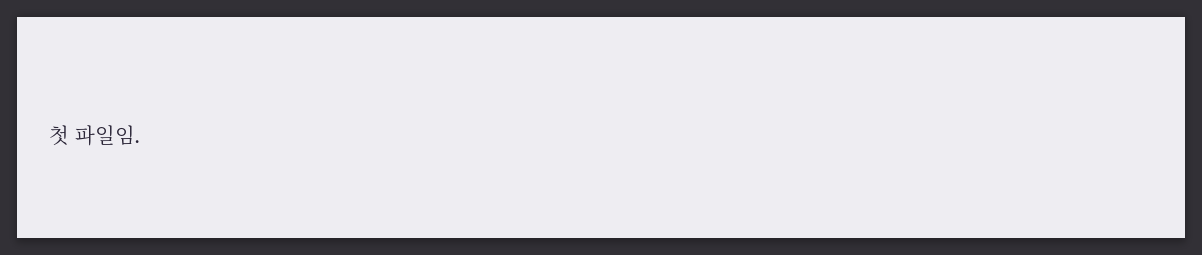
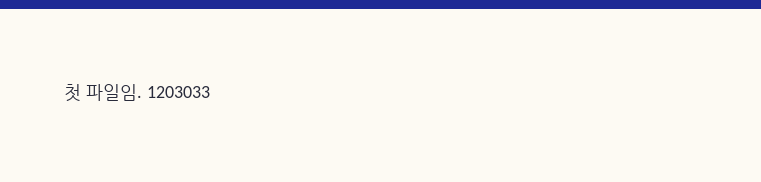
+ 1203033

